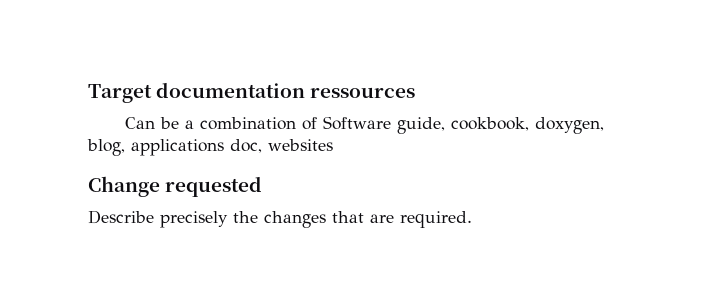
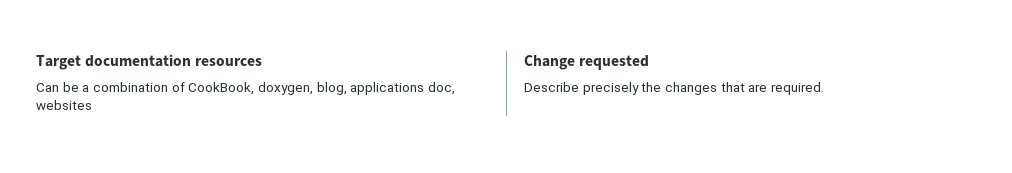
- Target documentation ressources
+ Target documentation resources
- Can be a combination of Software guide, cookbook, doxygen, blog, applications doc, websites
+ Can be a combination of CookBook, doxygen, blog, applications doc, websites

